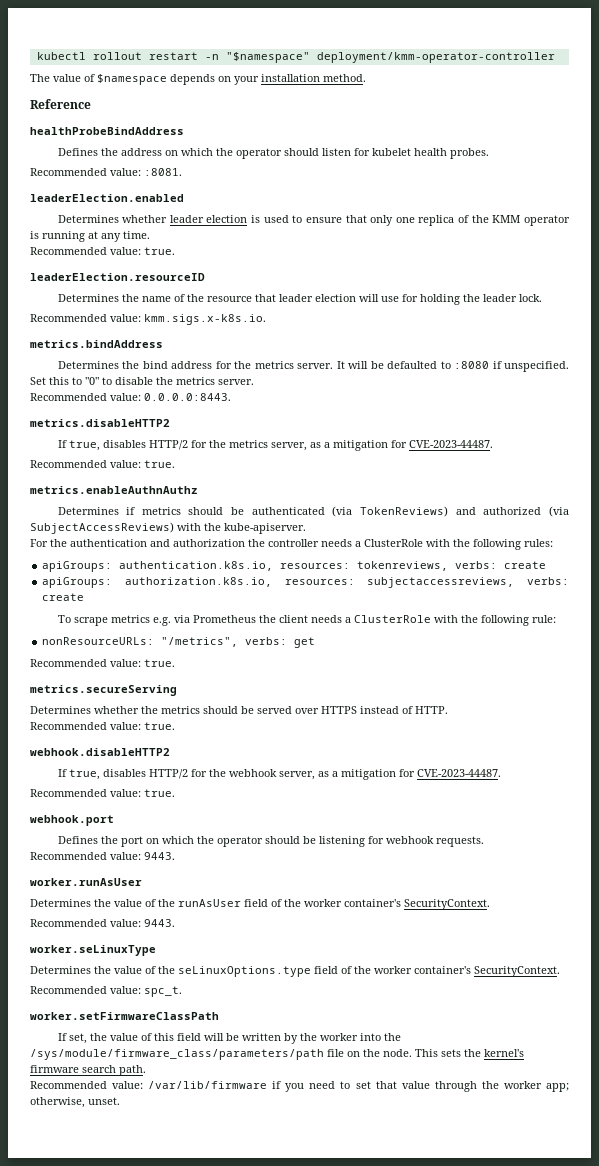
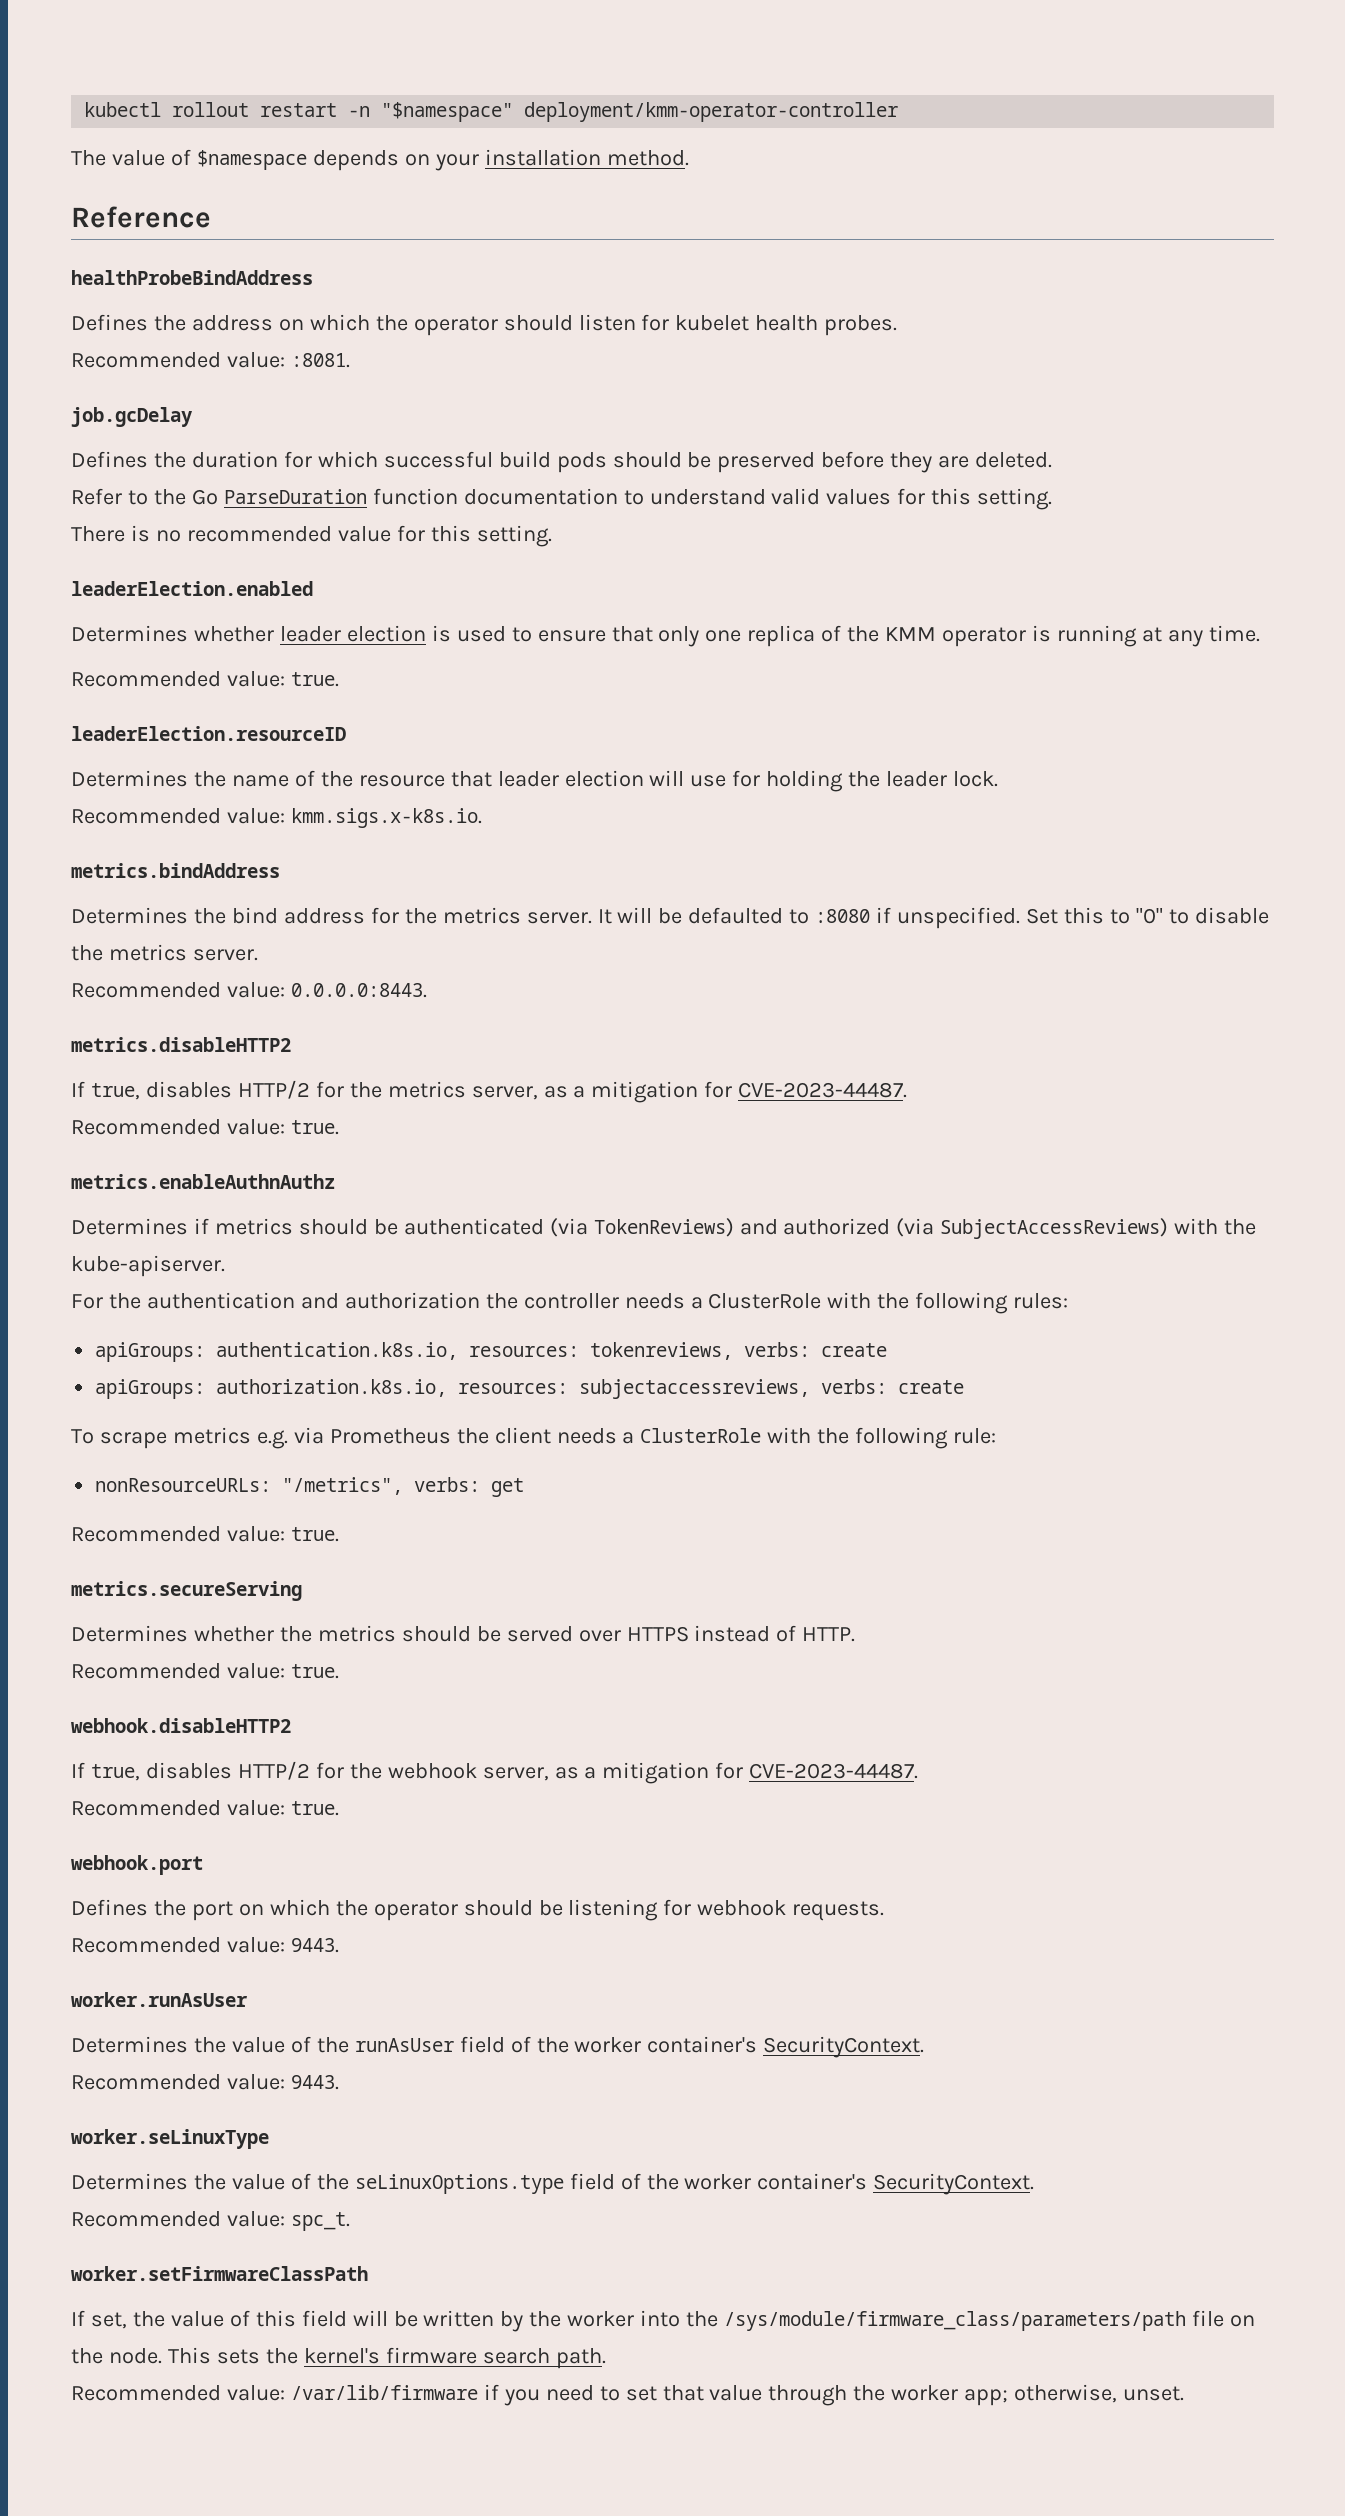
+ job.gcDelay
+ Defines the duration for which successful build pods should be preserved before they are deleted.
+ Refer to the Go ParseDuration function documentation to understand valid values for this setting.
+ There is no recommended value for this setting.

